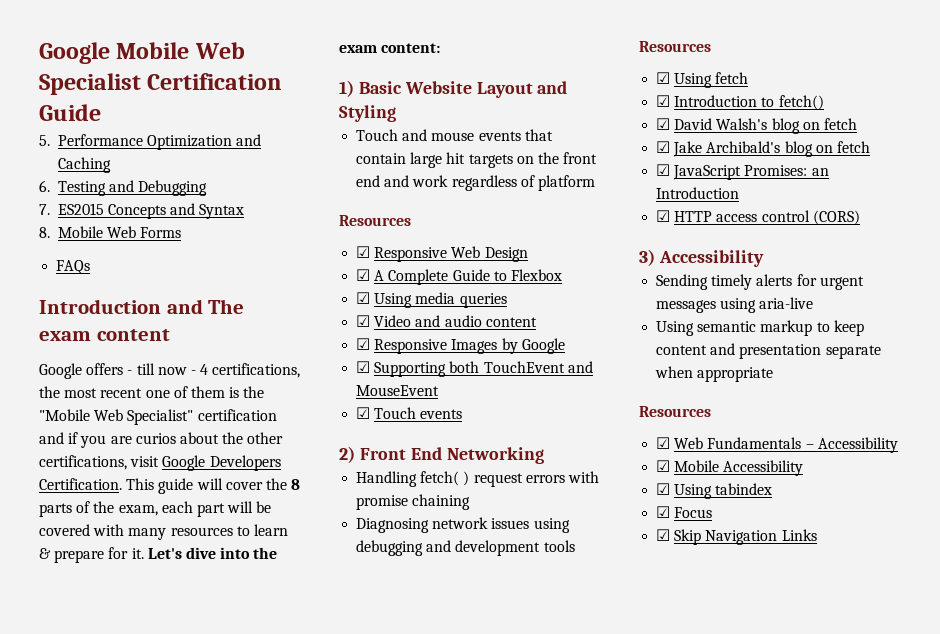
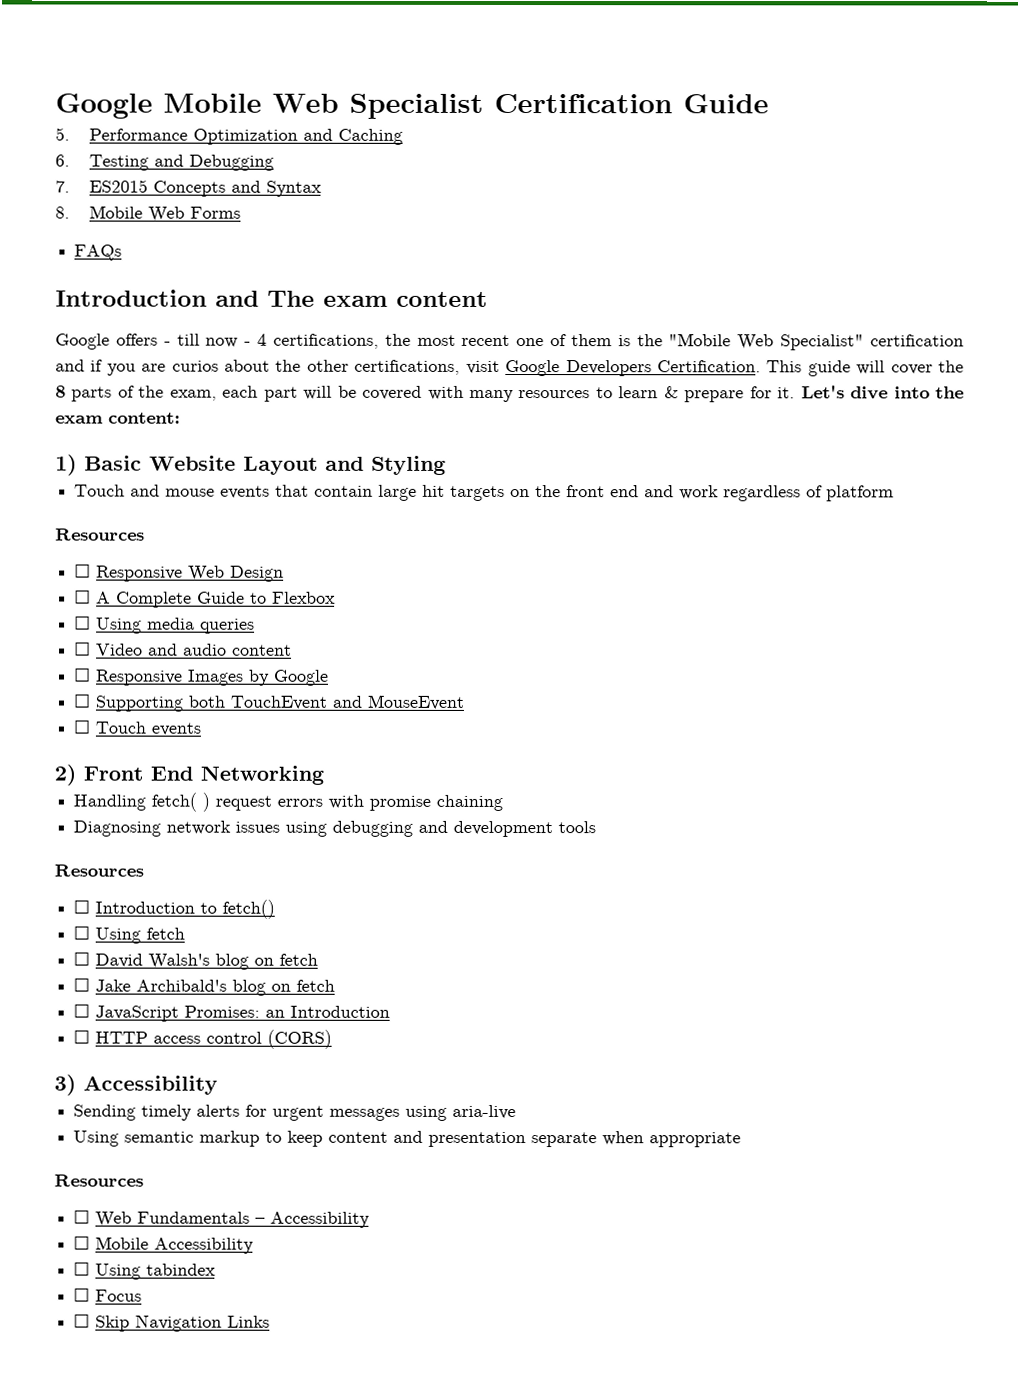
- ☑ Responsive Web Design
+ ☐ Responsive Web Design
- ☑ A Complete Guide to Flexbox
+ ☐ A Complete Guide to Flexbox
- ☑ Using media queries
+ ☐ Using media queries
- ☑ Video and audio content
+ ☐ Video and audio content
- ☑ Responsive Images by Google
+ ☐ Responsive Images by Google
- ☑ Supporting both TouchEvent and MouseEvent
+ ☐ Supporting both TouchEvent and MouseEvent
- ☑ Touch events
+ ☐ Touch events
- ☑ Using fetch
- ☑ Introduction to fetch()
+ ☐ Introduction to fetch()
- ☑ David Walsh's blog on fetch
+ ☐ Using fetch
+ ☐ David Walsh's blog on fetch
- ☑ Jake Archibald's blog on fetch
+ ☐ Jake Archibald's blog on fetch
- ☑ JavaScript Promises: an Introduction
+ ☐ JavaScript Promises: an Introduction
- ☑ HTTP access control (CORS)
+ ☐ HTTP access control (CORS)
- ☑ Web Fundamentals – Accessibility
+ ☐ Web Fundamentals – Accessibility
- ☑ Mobile Accessibility
+ ☐ Mobile Accessibility
- ☑ Using tabindex
+ ☐ Using tabindex
- ☑ Focus
+ ☐ Focus
- ☑ Skip Navigation Links
+ ☐ Skip Navigation Links

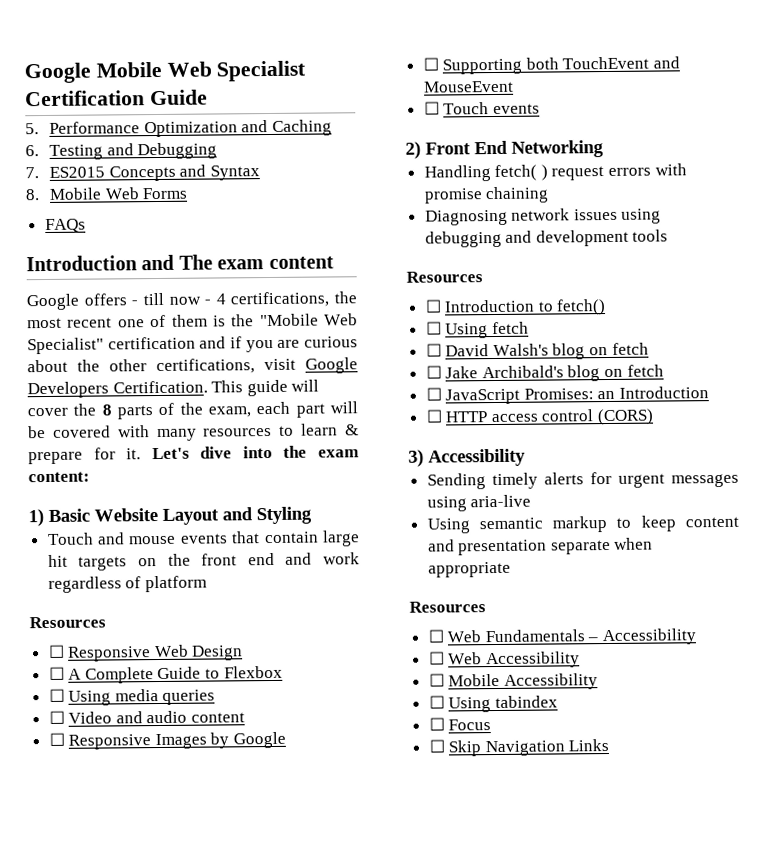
- Google offers - till now - 4 certifications, the most recent one of them is the "Mobile Web Specialist" certification and if you are curios about the other certifications, visit Google Developers Certification.
+ Google offers - till now - 4 certifications, the most recent one of them is the "Mobile Web Specialist" certification and if you are curious about the other certifications, visit Google Developers Certification.
+ ☐ Web Accessibility

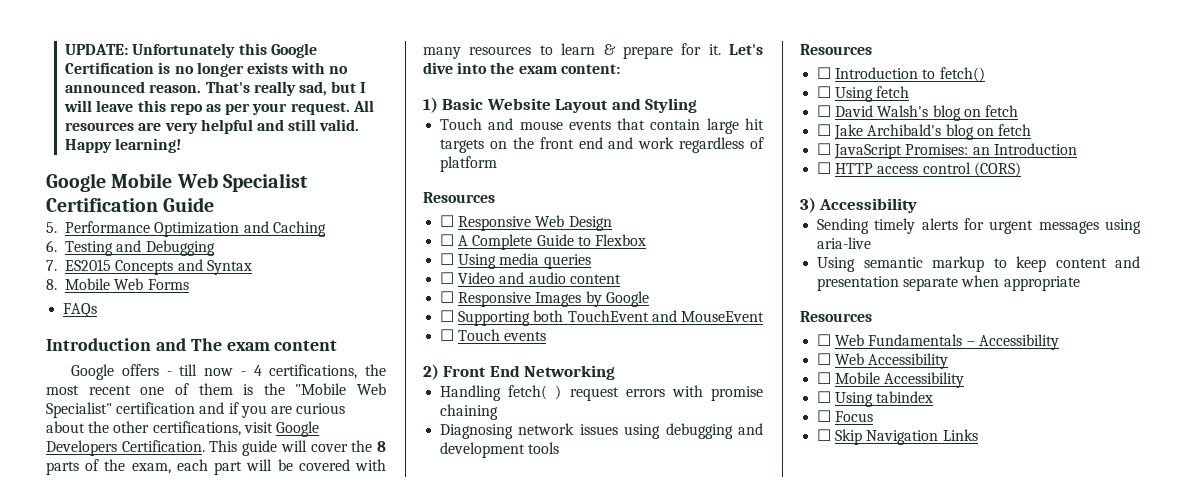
+ UPDATE: Unfortunately this Google Certification is no longer exists with no announced reason. That's really sad, but I will leave this repo as per your request. All resources are very helpful and still valid. Happy learning!

